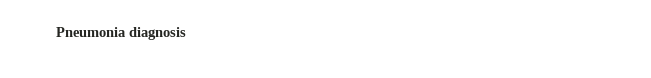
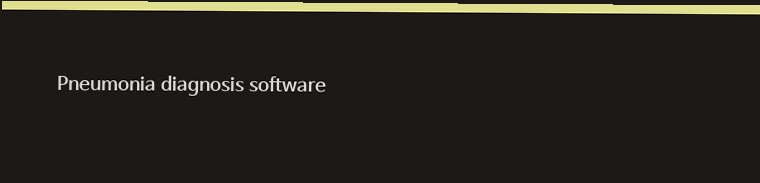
- Pneumonia diagnosis
+ Pneumonia diagnosis software

